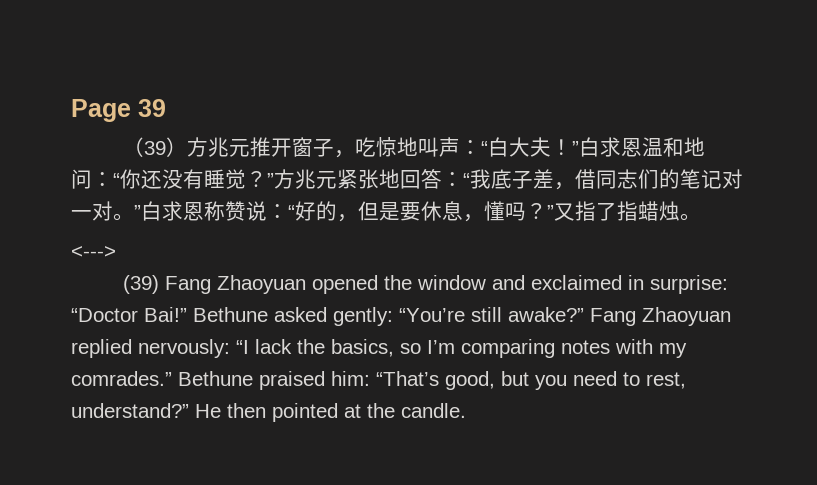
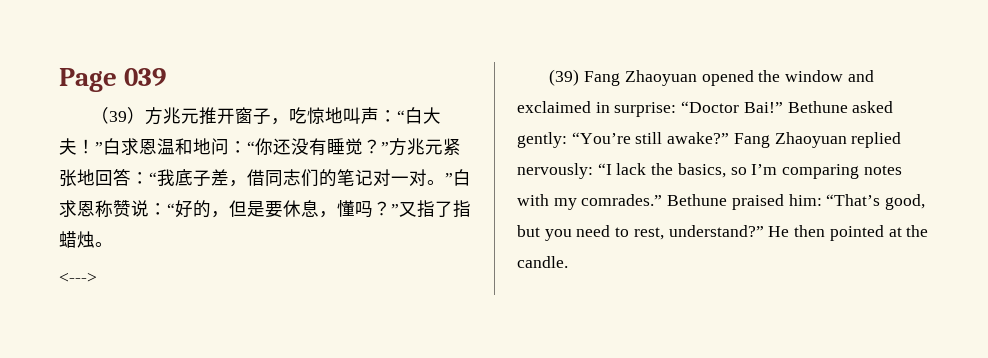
- Page 39
+ Page 039

